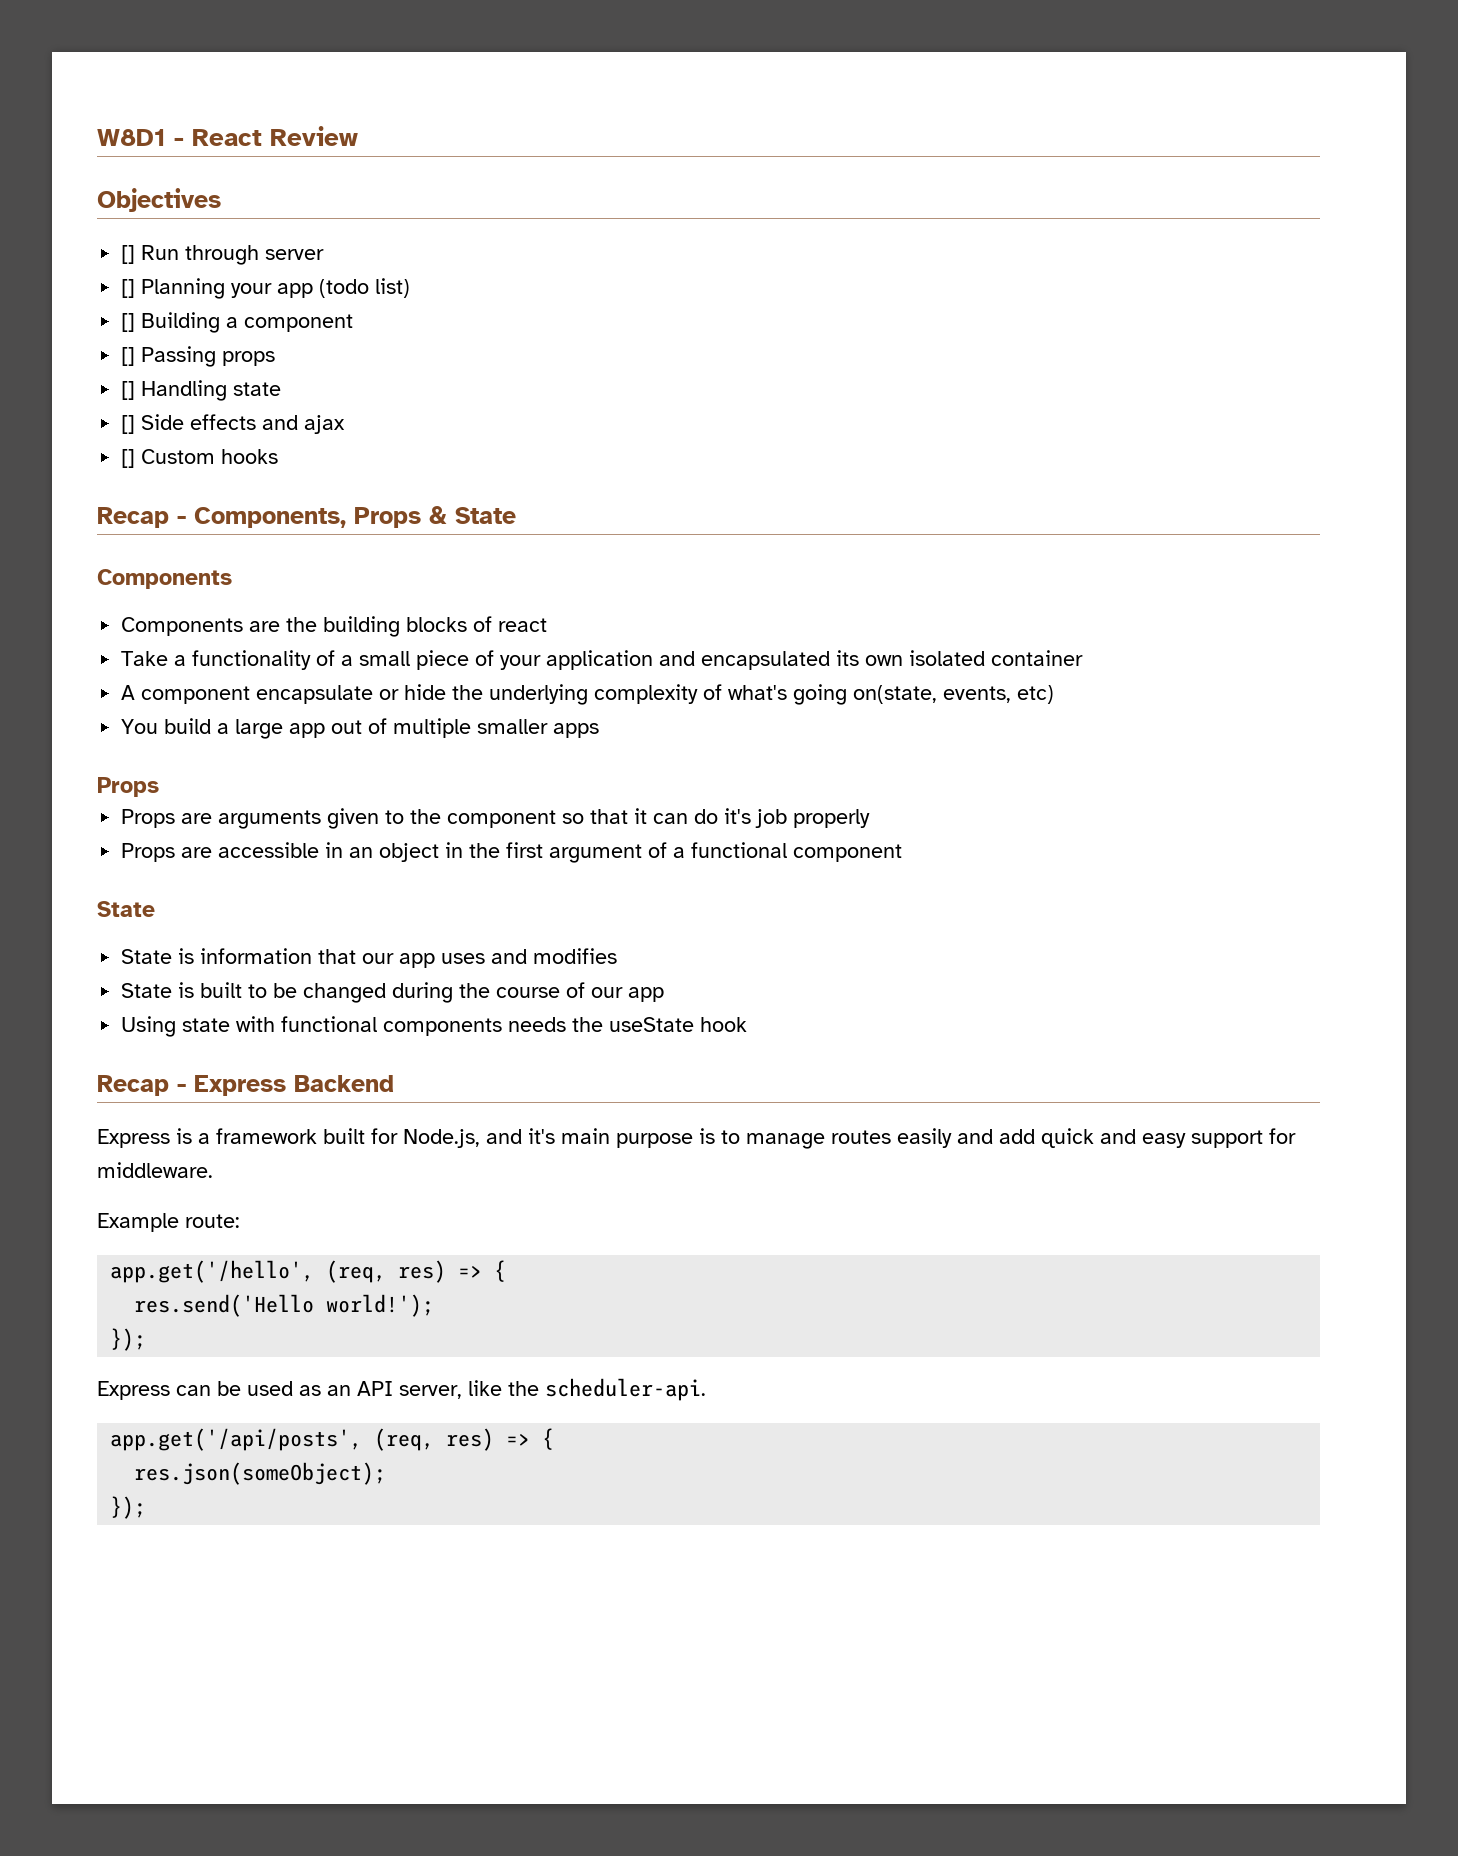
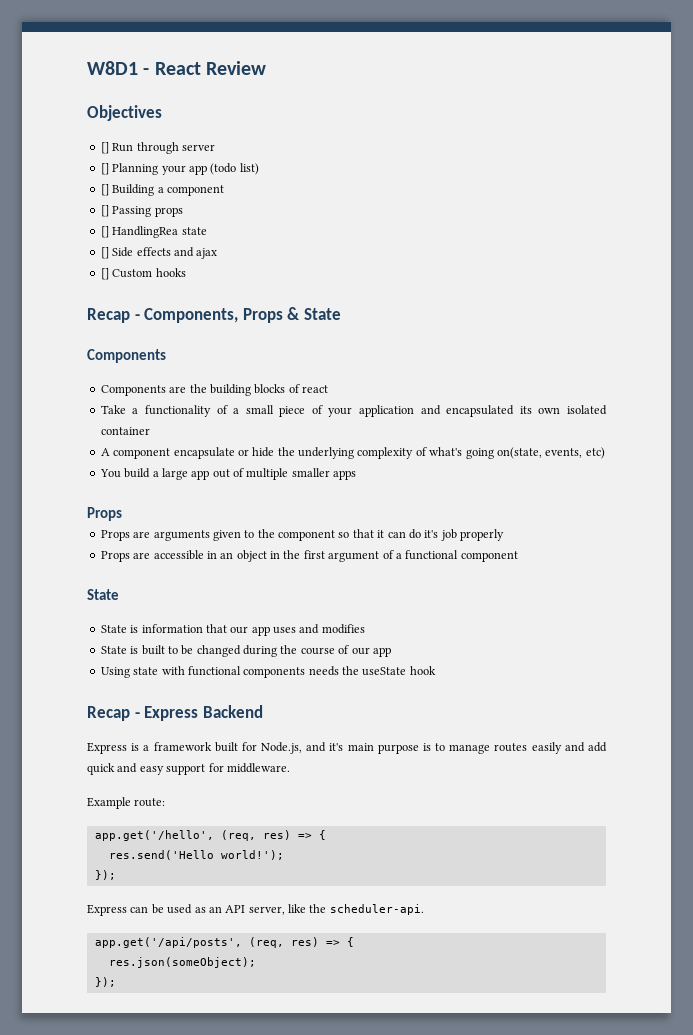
- [] Handling state
+ [] HandlingRea state

